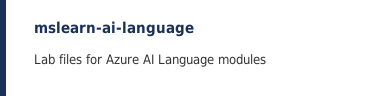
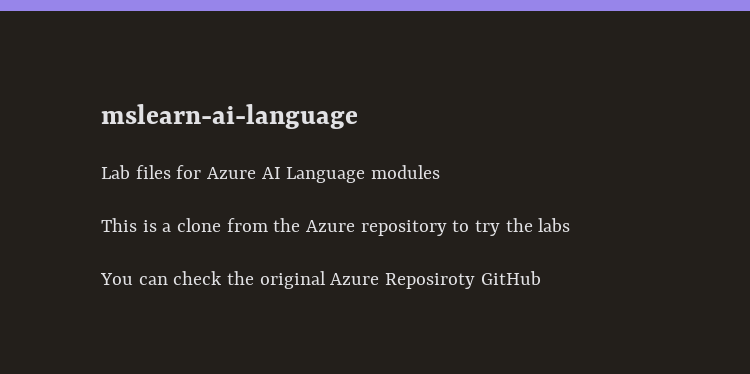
+ This is a clone from the Azure repository to try the labs
+ You can check the original Azure Reposiroty GitHub

